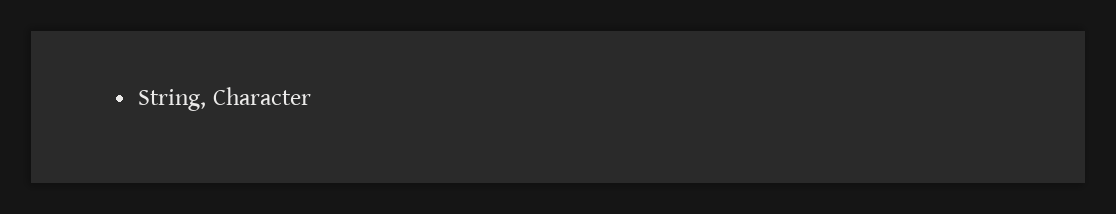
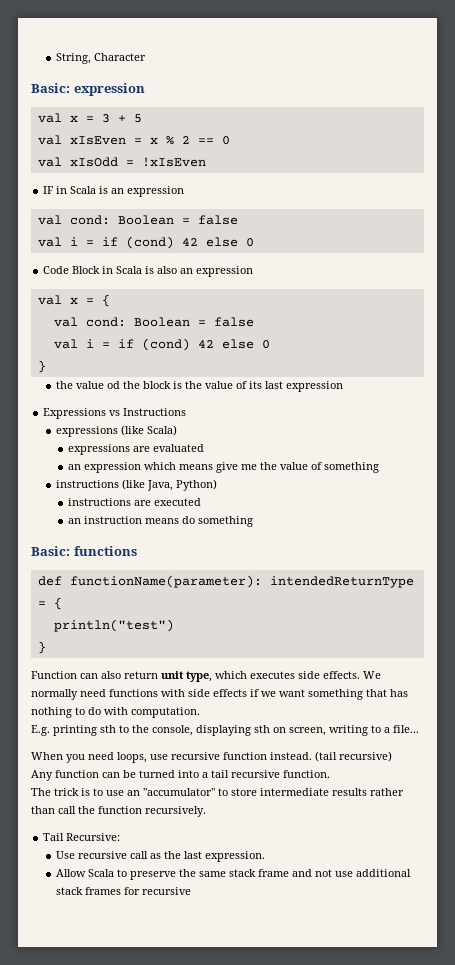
+ Basic: expression
+ val x = 3 + 5
+ val xIsEven = x % 2 == 0
+ val xIsOdd = !xIsEven
+ IF in Scala is an expression
+ val cond: Boolean = false
+ val i = if (cond) 42 else 0
+ Code Block in Scala is also an expression
+ val x = {
+ val cond: Boolean = false
+ val i = if (cond) 42 else 0
+ }
+ the value od the block is the value of its last expression
+ Expressions vs Instructions
+ expressions (like Scala)
+ expressions are evaluated
+ an expression which means give me the value of something
+ instructions (like Java, Python)
+ instructions are executed
+ an instruction means do something
+ Basic: functions
+ def functionName(parameter): intendedReturnType = {
+ println("test")
+ }
+ Function can also return unit type, which executes side effects. We normally need functions with side effects if we want something that has nothing to do with computation.
+ E.g. printing sth to the console, displaying sth on screen, writing to a file...
+ When you need loops, use recursive function instead. (tail recursive)
+ Any function can be turned into a tail recursive function.
+ The trick is to use an "accumulator" to store intermediate results rather than call the function recursively.
+ Tail Recursive:
+ Use recursive call as the last expression.
+ Allow Scala to preserve the same stack frame and not use additional stack frames for recursive

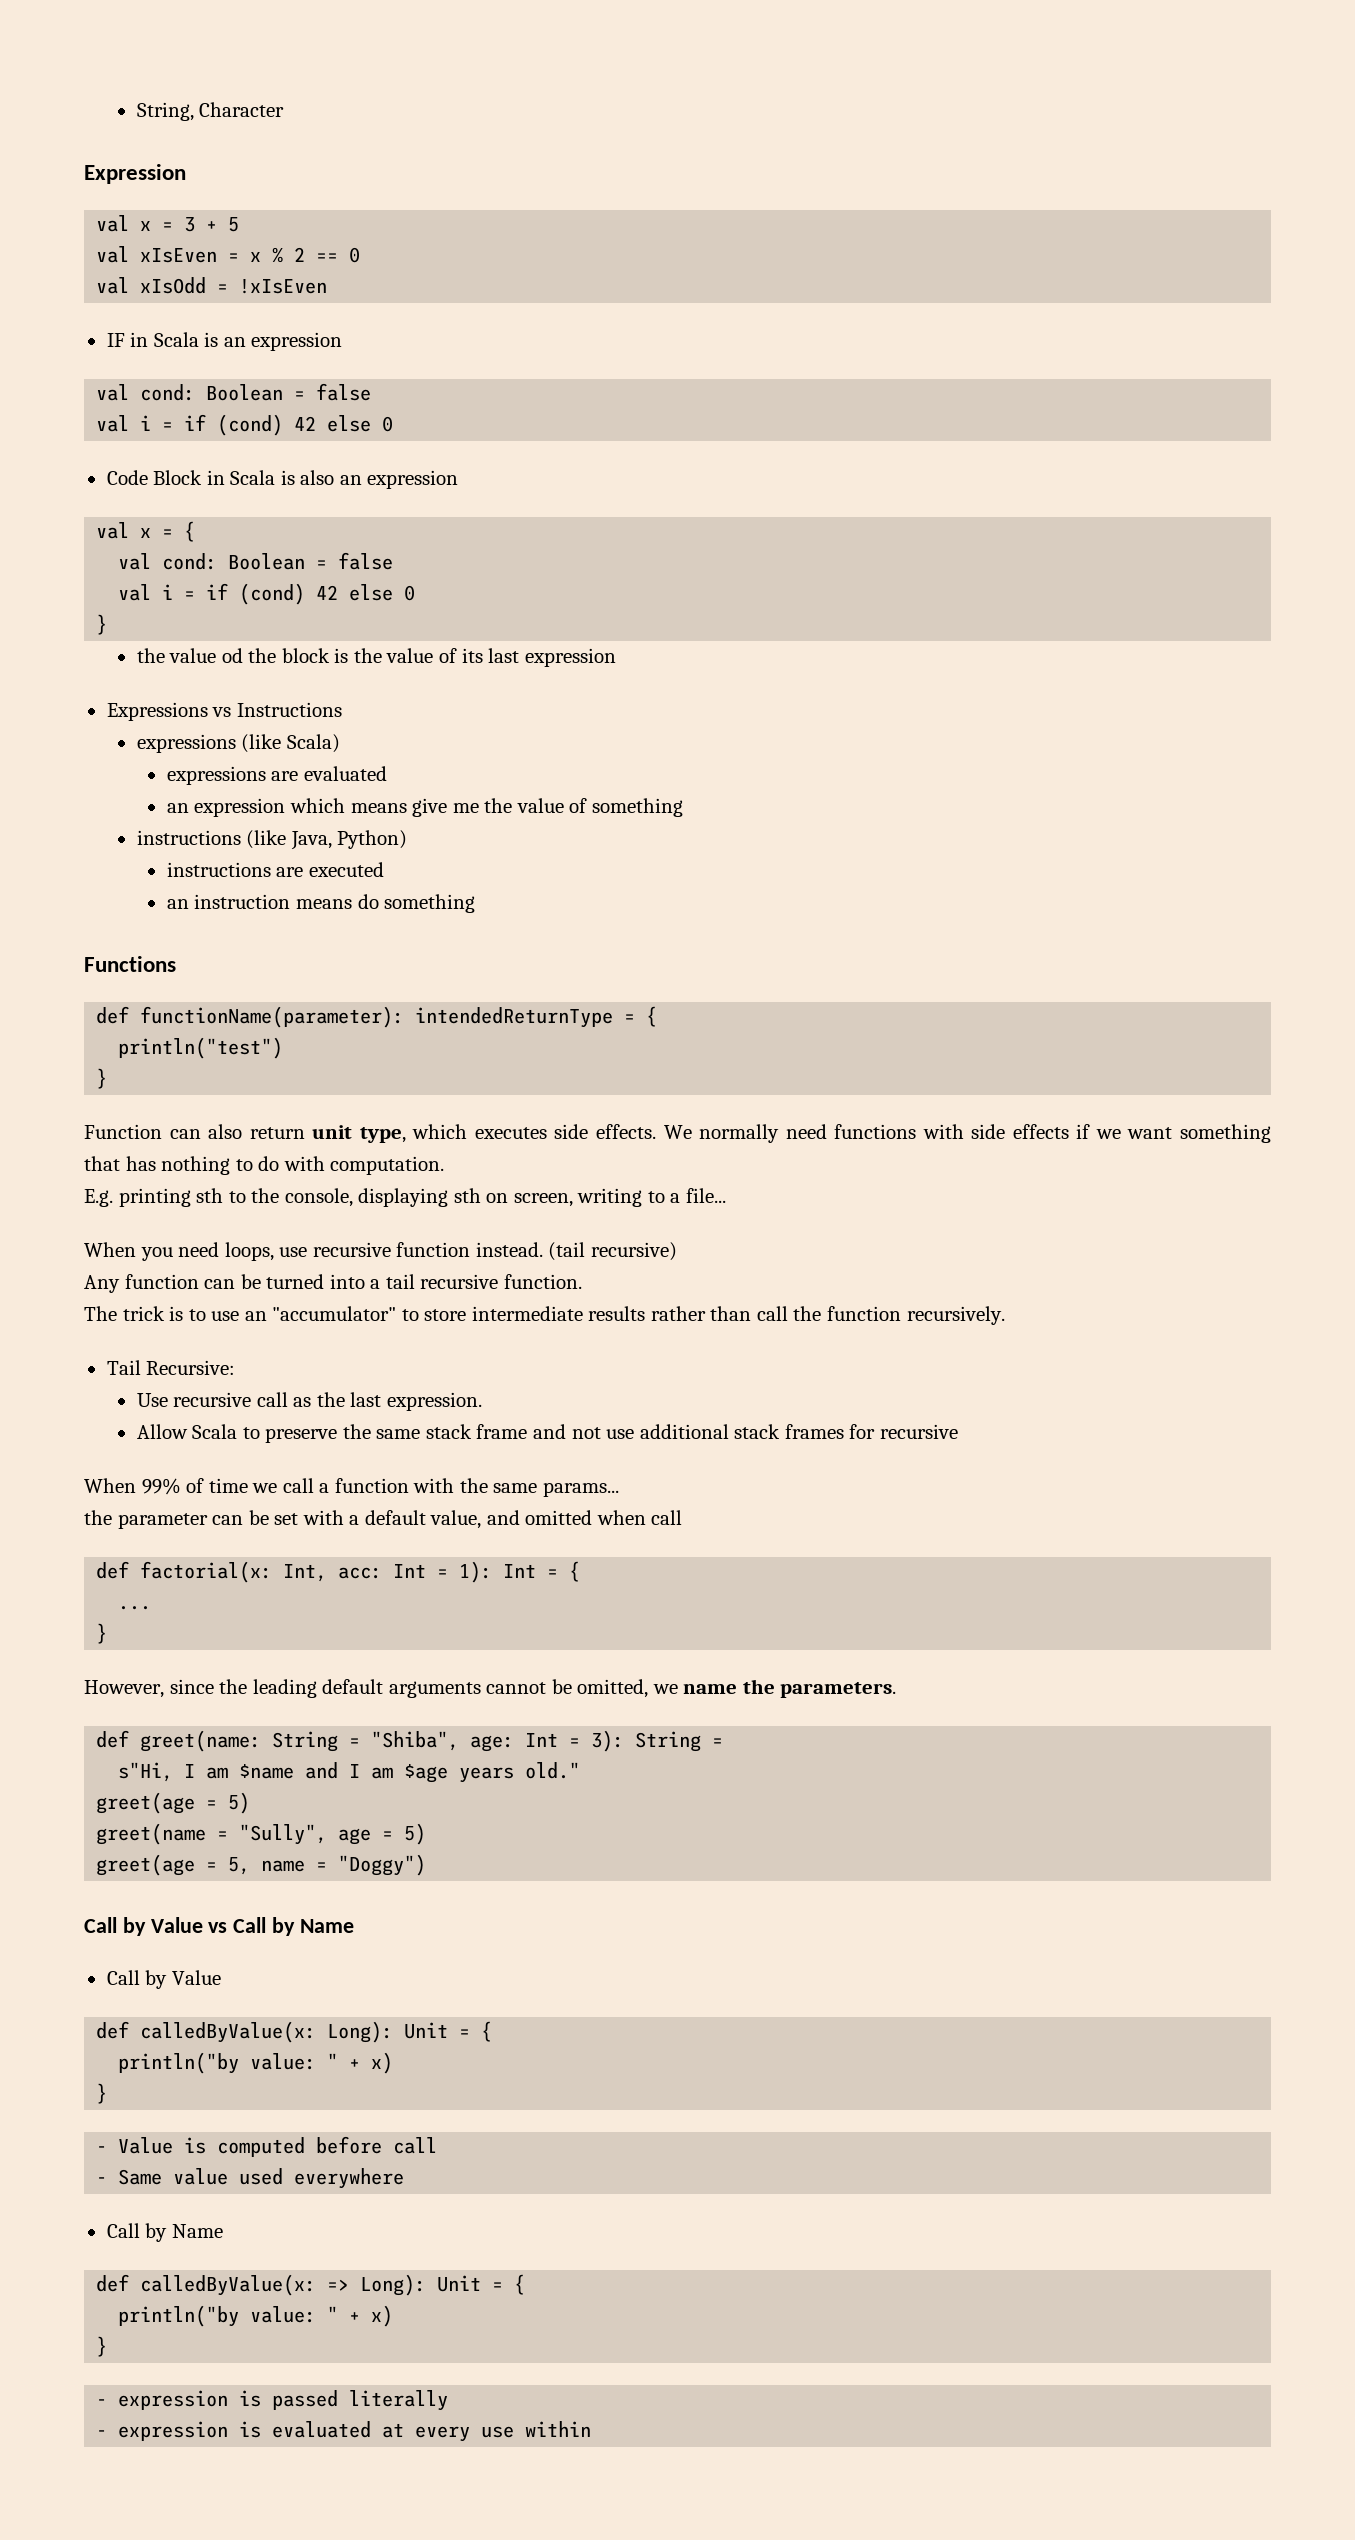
- Basic: expression
+ Expression
- Basic: functions
+ Functions
+ When 99% of time we call a function with the same params...
+ the parameter can be set with a default value, and omitted when call
+ def factorial(x: Int, acc: Int = 1): Int = {
+ ...
+ }
+ However, since the leading default arguments cannot be omitted, we name the parameters.
+ def greet(name: String = "Shiba", age: Int = 3): String =
+ s"Hi, I am $name and I am $age years old."
+ greet(age = 5)
+ greet(name = "Sully", age = 5)
+ greet(age = 5, name = "Doggy")
+ Call by Value vs Call by Name
+ Call by Value
+ def calledByValue(x: Long): Unit = {
+ println("by value: " + x)
+ }
+ - Value is computed before call
+ - Same value used everywhere
+ Call by Name
+ def calledByValue(x: => Long): Unit = {
+ println("by value: " + x)
+ }
+ - expression is passed literally
+ - expression is evaluated at every use within

